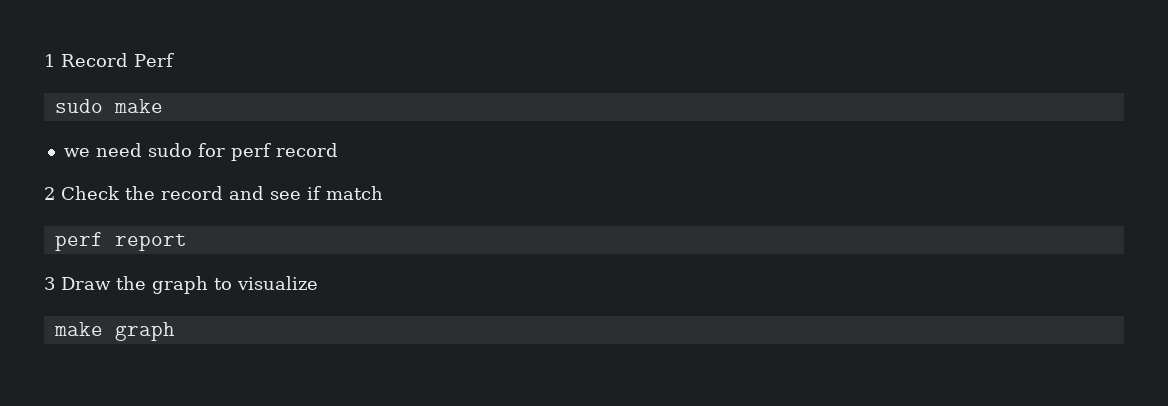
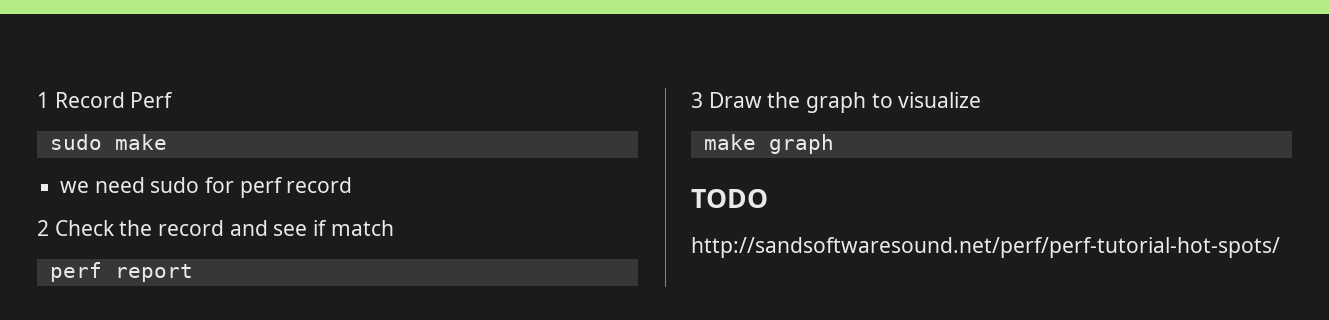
+ TODO
+ http://sandsoftwaresound.net/perf/perf-tutorial-hot-spots/

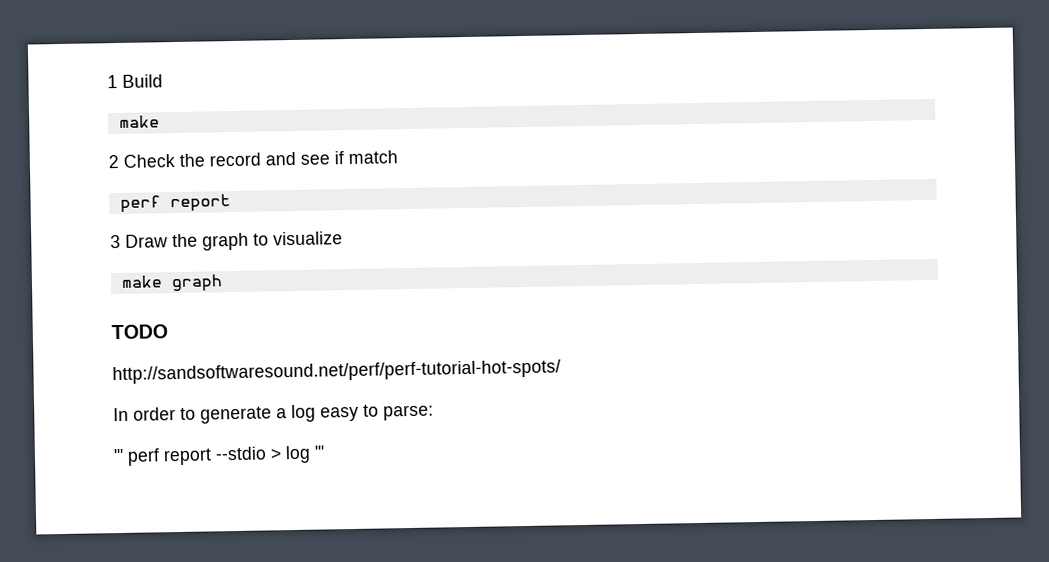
- 1 Record Perf
- sudo make
- we need sudo for perf record
+ 1 Build
+ make
+ In order to generate a log easy to parse:
+ ''' perf report --stdio > log '''

